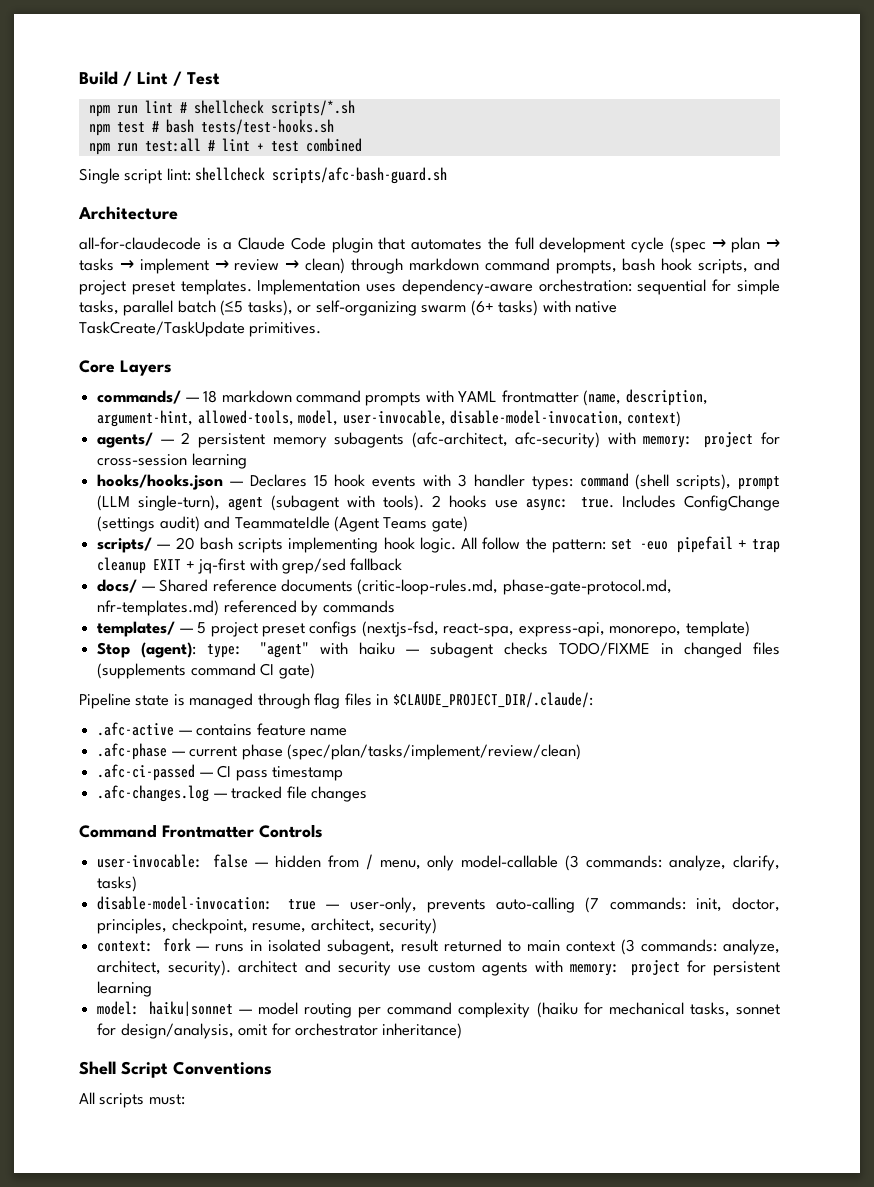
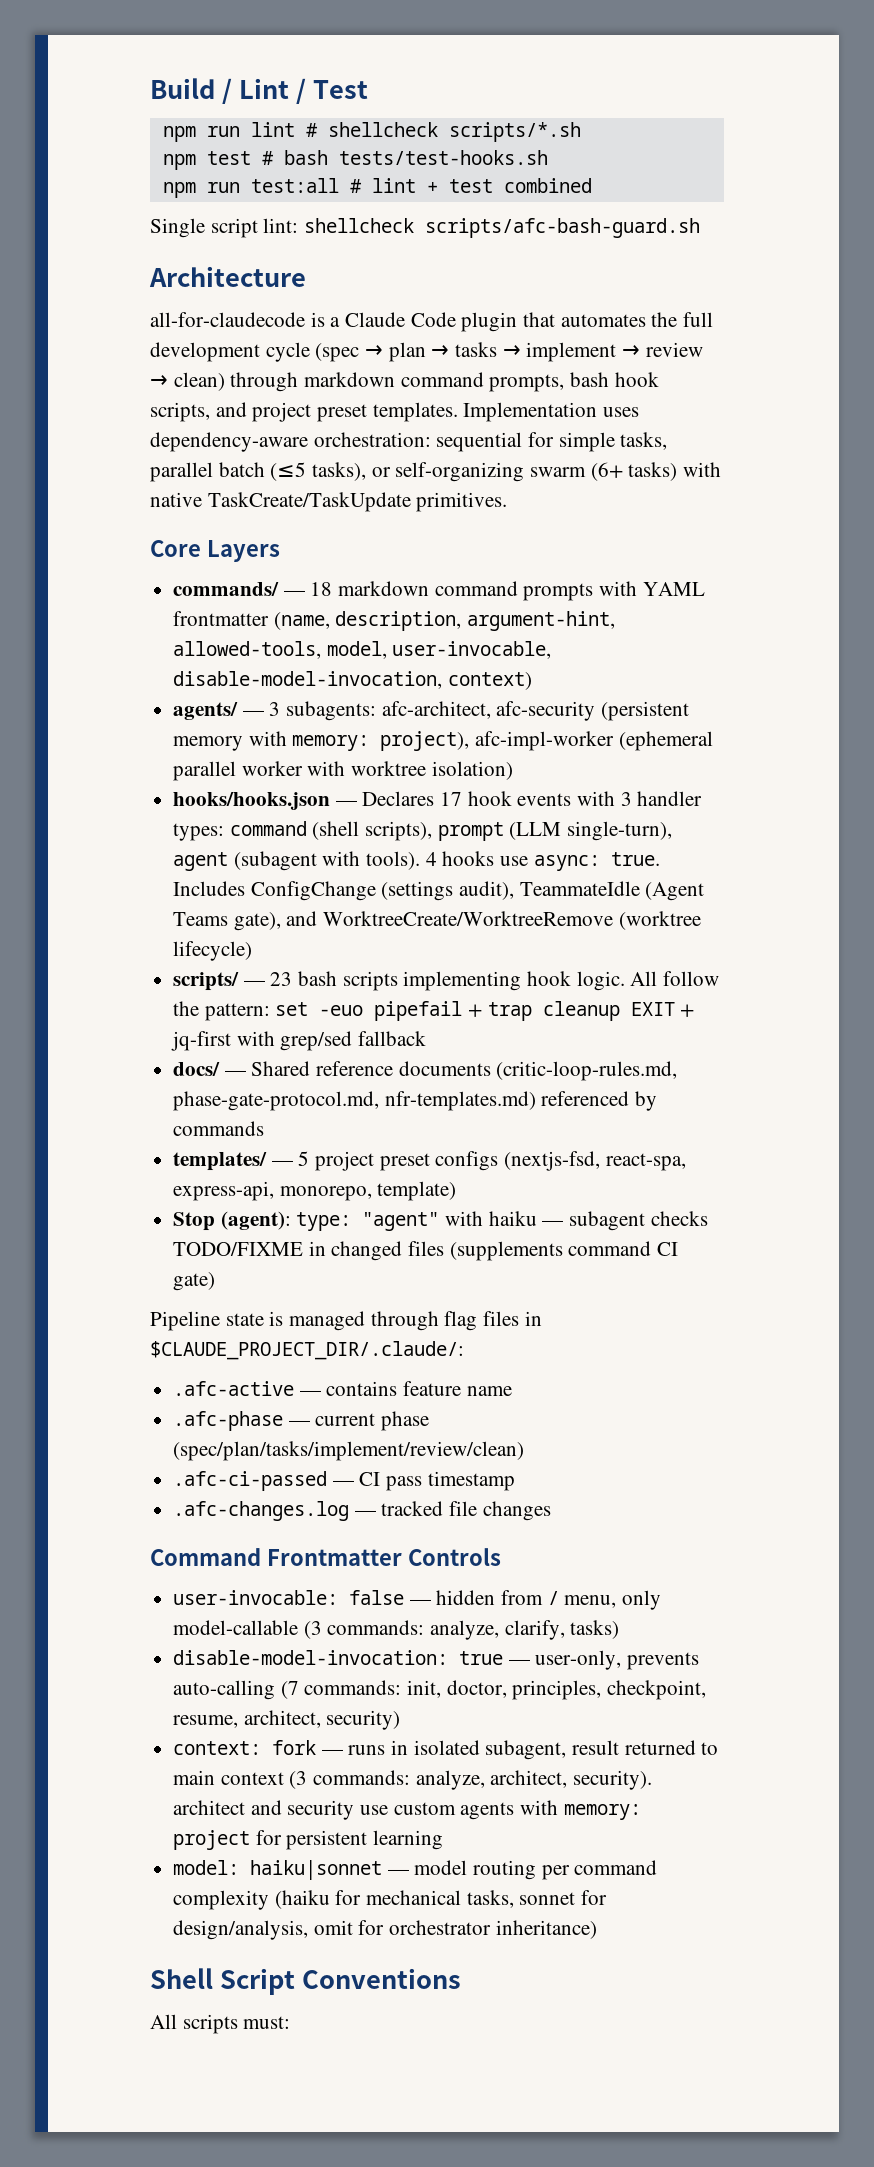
- agents/ — 2 persistent memory subagents (afc-architect, afc-security) with memory: project for cross-session learning
+ agents/ — 3 subagents: afc-architect, afc-security (persistent memory with memory: project), afc-impl-worker (ephemeral parallel worker with worktree isolation)
- hooks/hooks.json — Declares 15 hook events with 3 handler types: command (shell scripts), prompt (LLM single-turn), agent (subagent with tools).
+ hooks/hooks.json — Declares 17 hook events with 3 handler types: command (shell scripts), prompt (LLM single-turn), agent (subagent with tools).
- 2 hooks use async: true.
+ 4 hooks use async: true.
- Includes ConfigChange (settings audit) and TeammateIdle (Agent Teams gate)
+ Includes ConfigChange (settings audit), TeammateIdle (Agent Teams gate), and WorktreeCreate/WorktreeRemove (worktree lifecycle)
- scripts/ — 20 bash scripts implementing hook logic.
+ scripts/ — 23 bash scripts implementing hook logic.

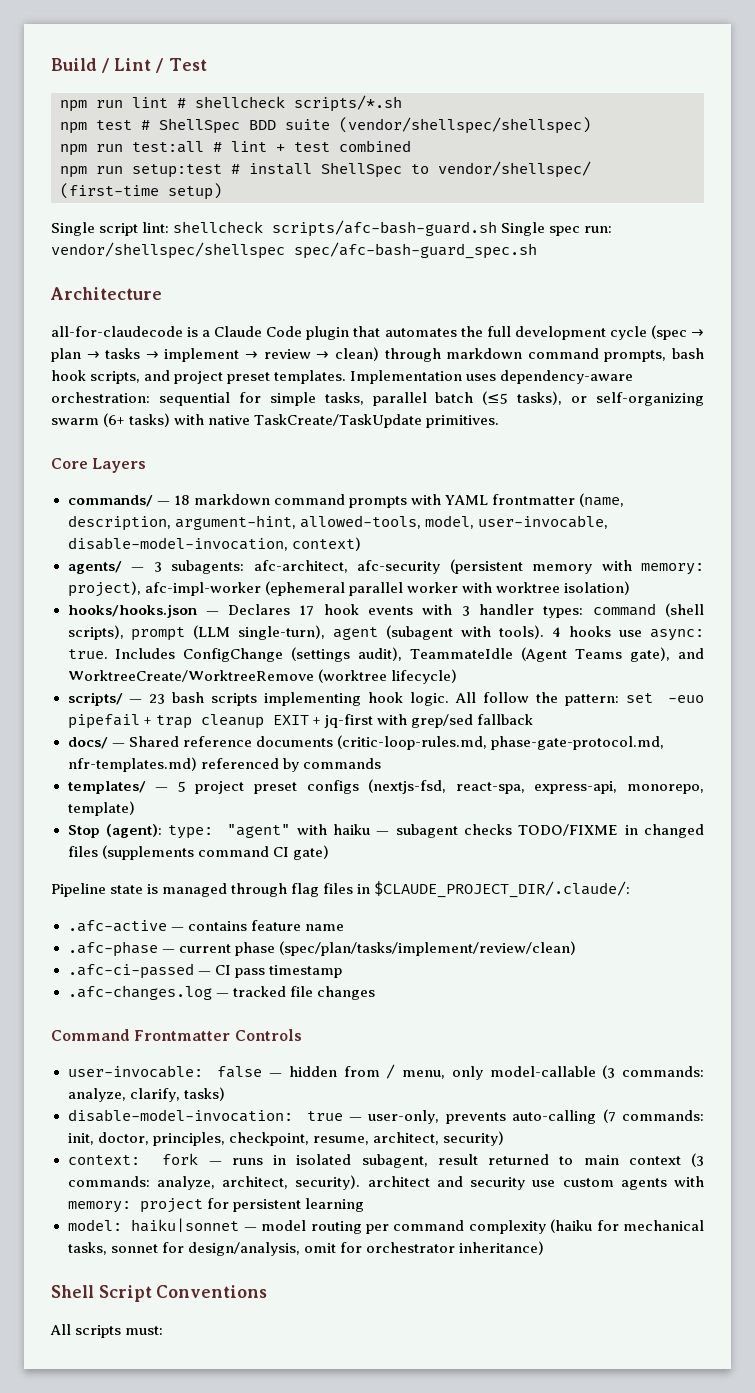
- npm test # bash tests/test-hooks.sh
+ npm test # ShellSpec BDD suite (vendor/shellspec/shellspec)
+ npm run setup:test # install ShellSpec to vendor/shellspec/ (first-time setup)
- Single script lint: shellcheck scripts/afc-bash-guard.sh
+ Single script lint: shellcheck scripts/afc-bash-guard.sh Single spec run: vendor/shellspec/shellspec spec/afc-bash-guard_spec.sh

